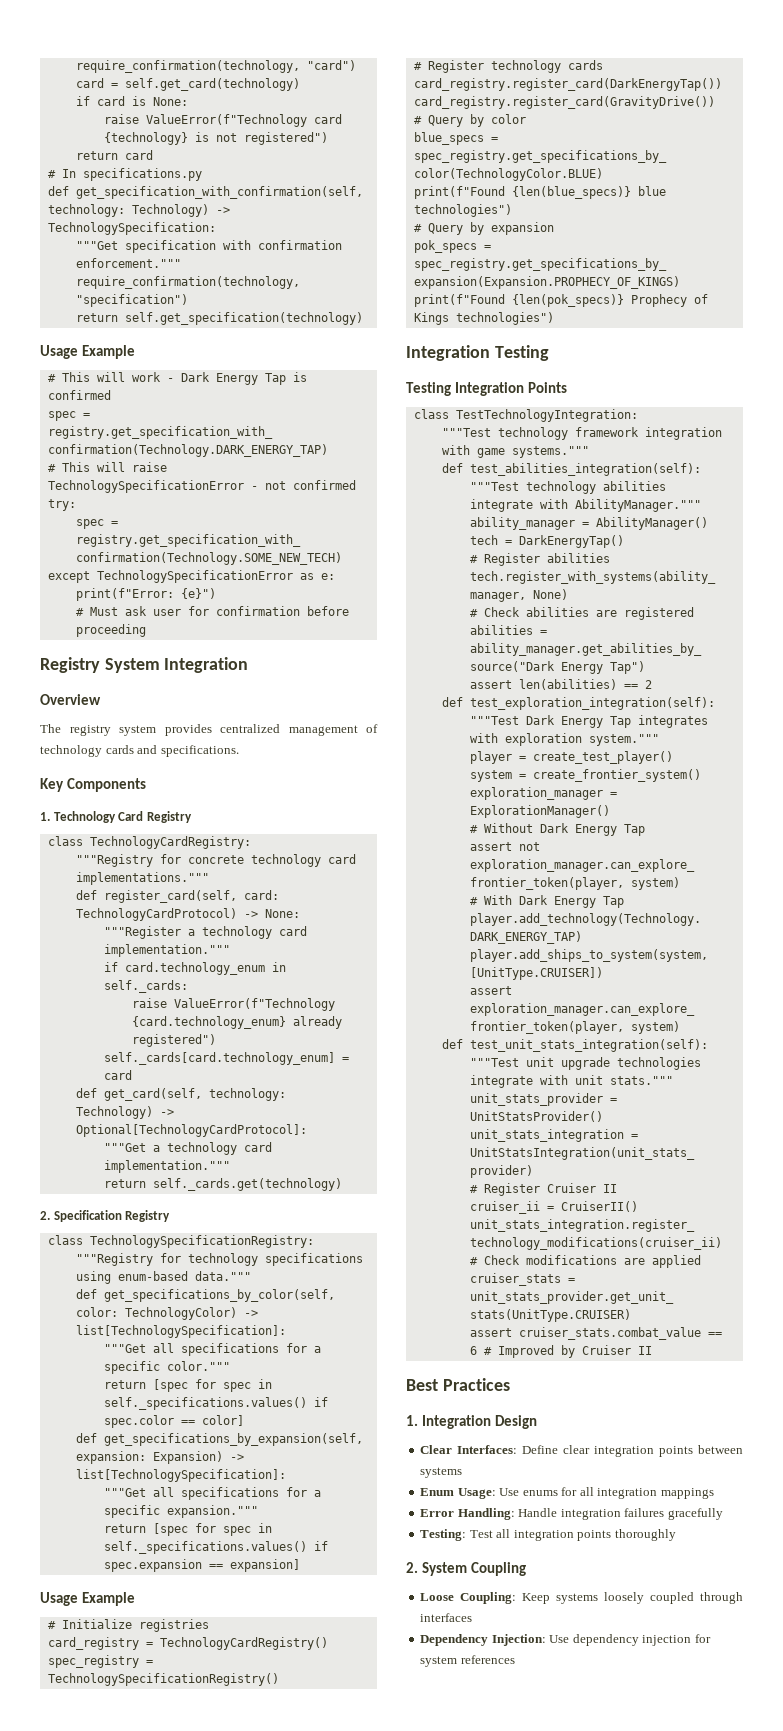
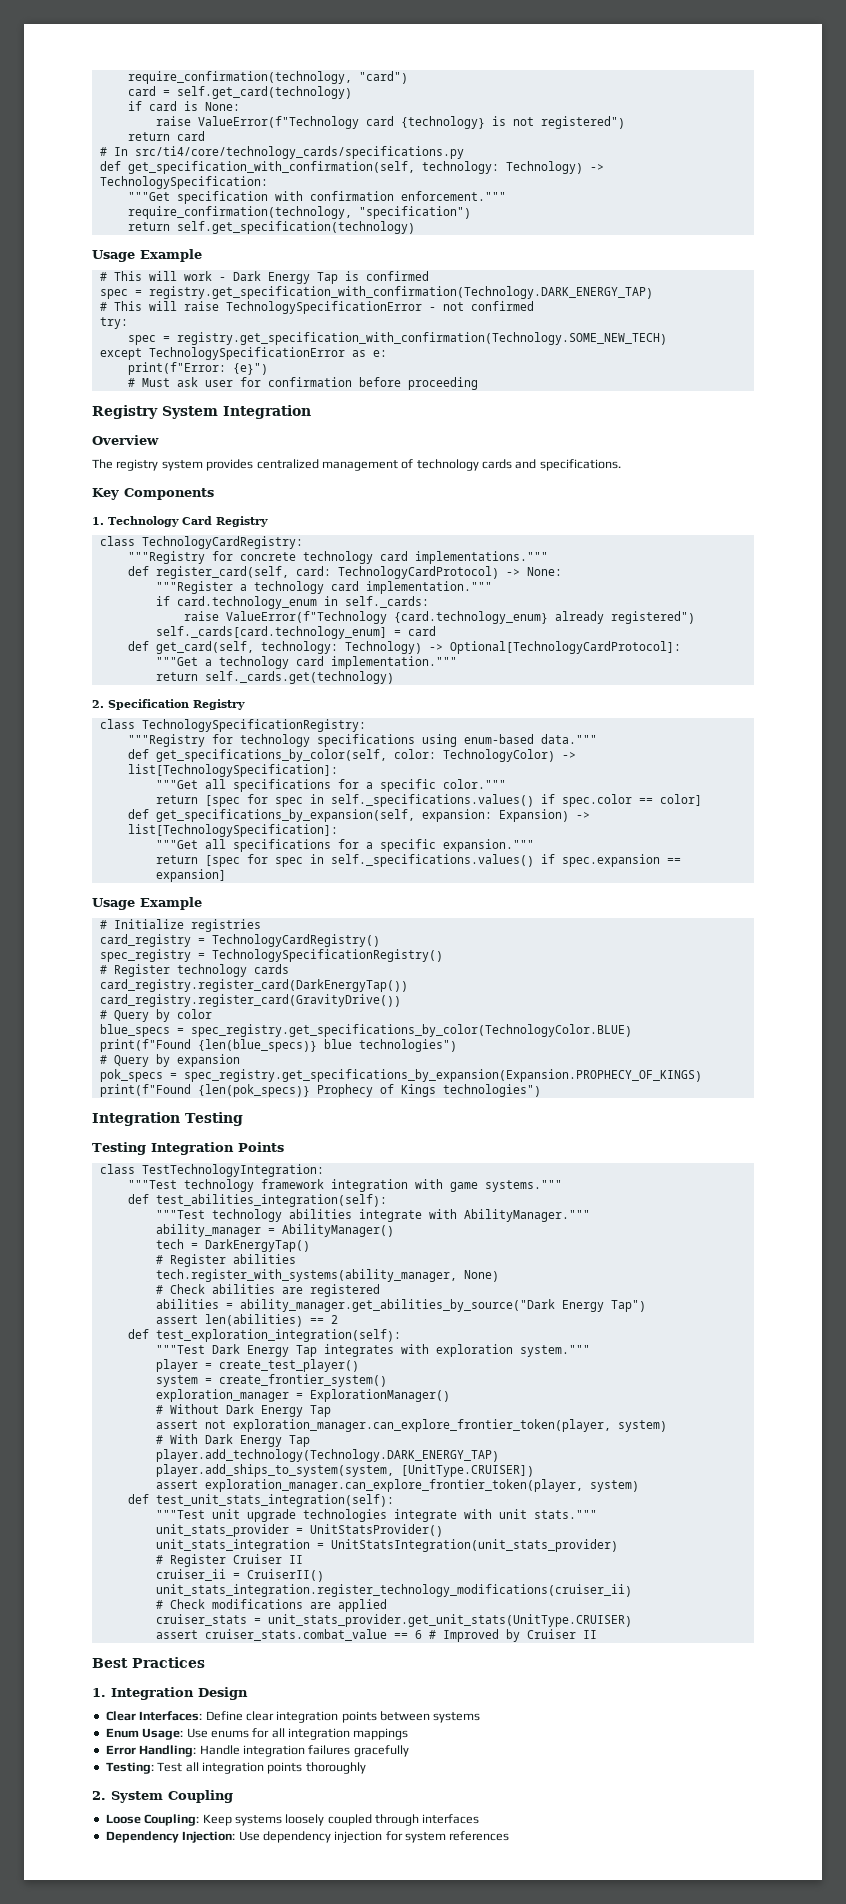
- # In specifications.py
+ # In src/ti4/core/technology_cards/specifications.py

